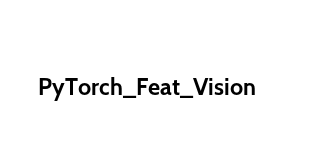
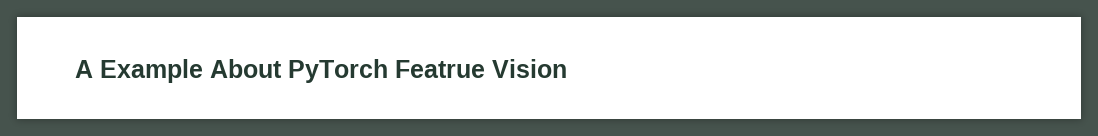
- PyTorch_Feat_Vision
+ A Example About PyTorch Featrue Vision

